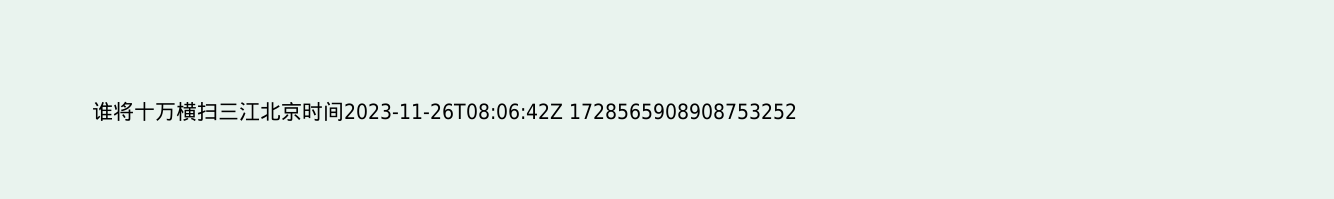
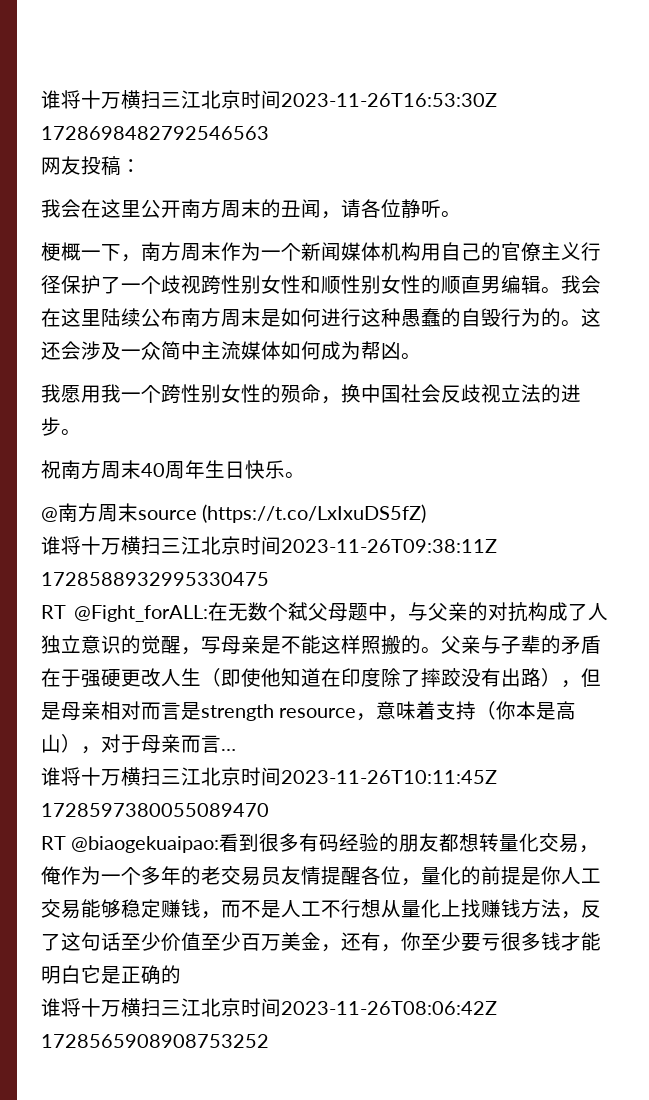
+ 谁将十万横扫三江北京时间2023-11-26T16:53:30Z 1728698482792546563
+ 网友投稿：
+ 我会在这里公开南方周末的丑闻，请各位静听。
+ 梗概一下，南方周末作为一个新闻媒体机构用自己的官僚主义行径保护了一个歧视跨性别女性和顺性别女性的顺直男编辑。我会在这里陆续公布南方周末是如何进行这种愚蠢的自毁行为的。这还会涉及一众简中主流媒体如何成为帮凶。
+ 我愿用我一个跨性别女性的殒命，换中国社会反歧视立法的进步。
+ 祝南方周末40周年生日快乐。
+ @南方周末source (https://t.co/LxIxuDS5fZ)
+ 谁将十万横扫三江北京时间2023-11-26T09:38:11Z 1728588932995330475
+ RT @Fight_forALL:在无数个弑父母题中，与父亲的对抗构成了人独立意识的觉醒，写母亲是不能这样照搬的。父亲与子辈的矛盾在于强硬更改人生（即使他知道在印度除了摔跤没有出路），但是母亲相对而言是strength resource，意味着支持（你本是高山），对于母亲而言…
+ 谁将十万横扫三江北京时间2023-11-26T10:11:45Z 1728597380055089470
+ RT @biaogekuaipao:看到很多有码经验的朋友都想转量化交易，俺作为一个多年的老交易员友情提醒各位，量化的前提是你人工交易能够稳定赚钱，而不是人工不行想从量化上找赚钱方法，反了这句话至少价值至少百万美金，还有，你至少要亏很多钱才能明白它是正确的

